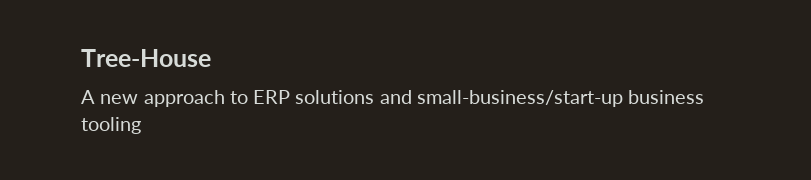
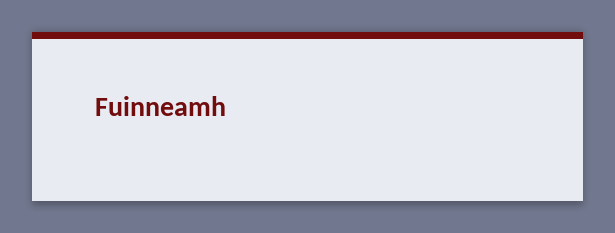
- Tree-House
- A new approach to ERP solutions and small-business/start-up business tooling
+ Fuinneamh

